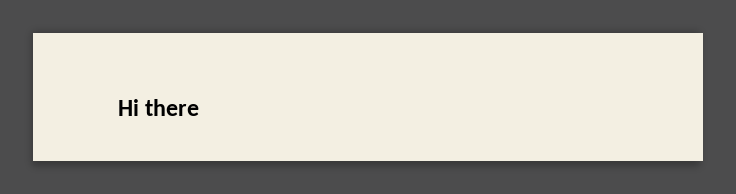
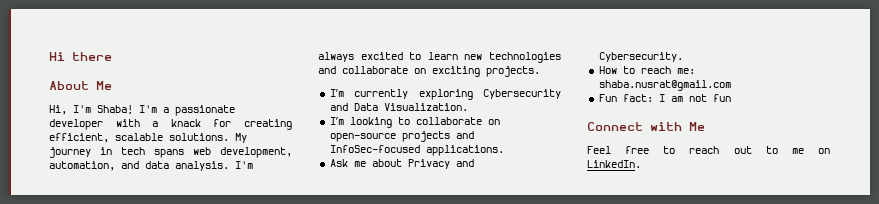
+ About Me
+ Hi, I'm Shaba! I'm a passionate developer with a knack for creating efficient, scalable solutions. My journey in tech spans web development, automation, and data analysis. I'm always excited to learn new technologies and collaborate on exciting projects.
+ I’m currently exploring Cybersecurity and Data Visualization.
+ I’m looking to collaborate on open-source projects and InfoSec-focused applications.
+ Ask me about Privacy and Cybersecurity.
+ How to reach me: shaba.nusrat@gmail.com
+ Fun fact: I am not fun
+ Connect with Me
+ Feel free to reach out to me on LinkedIn.

